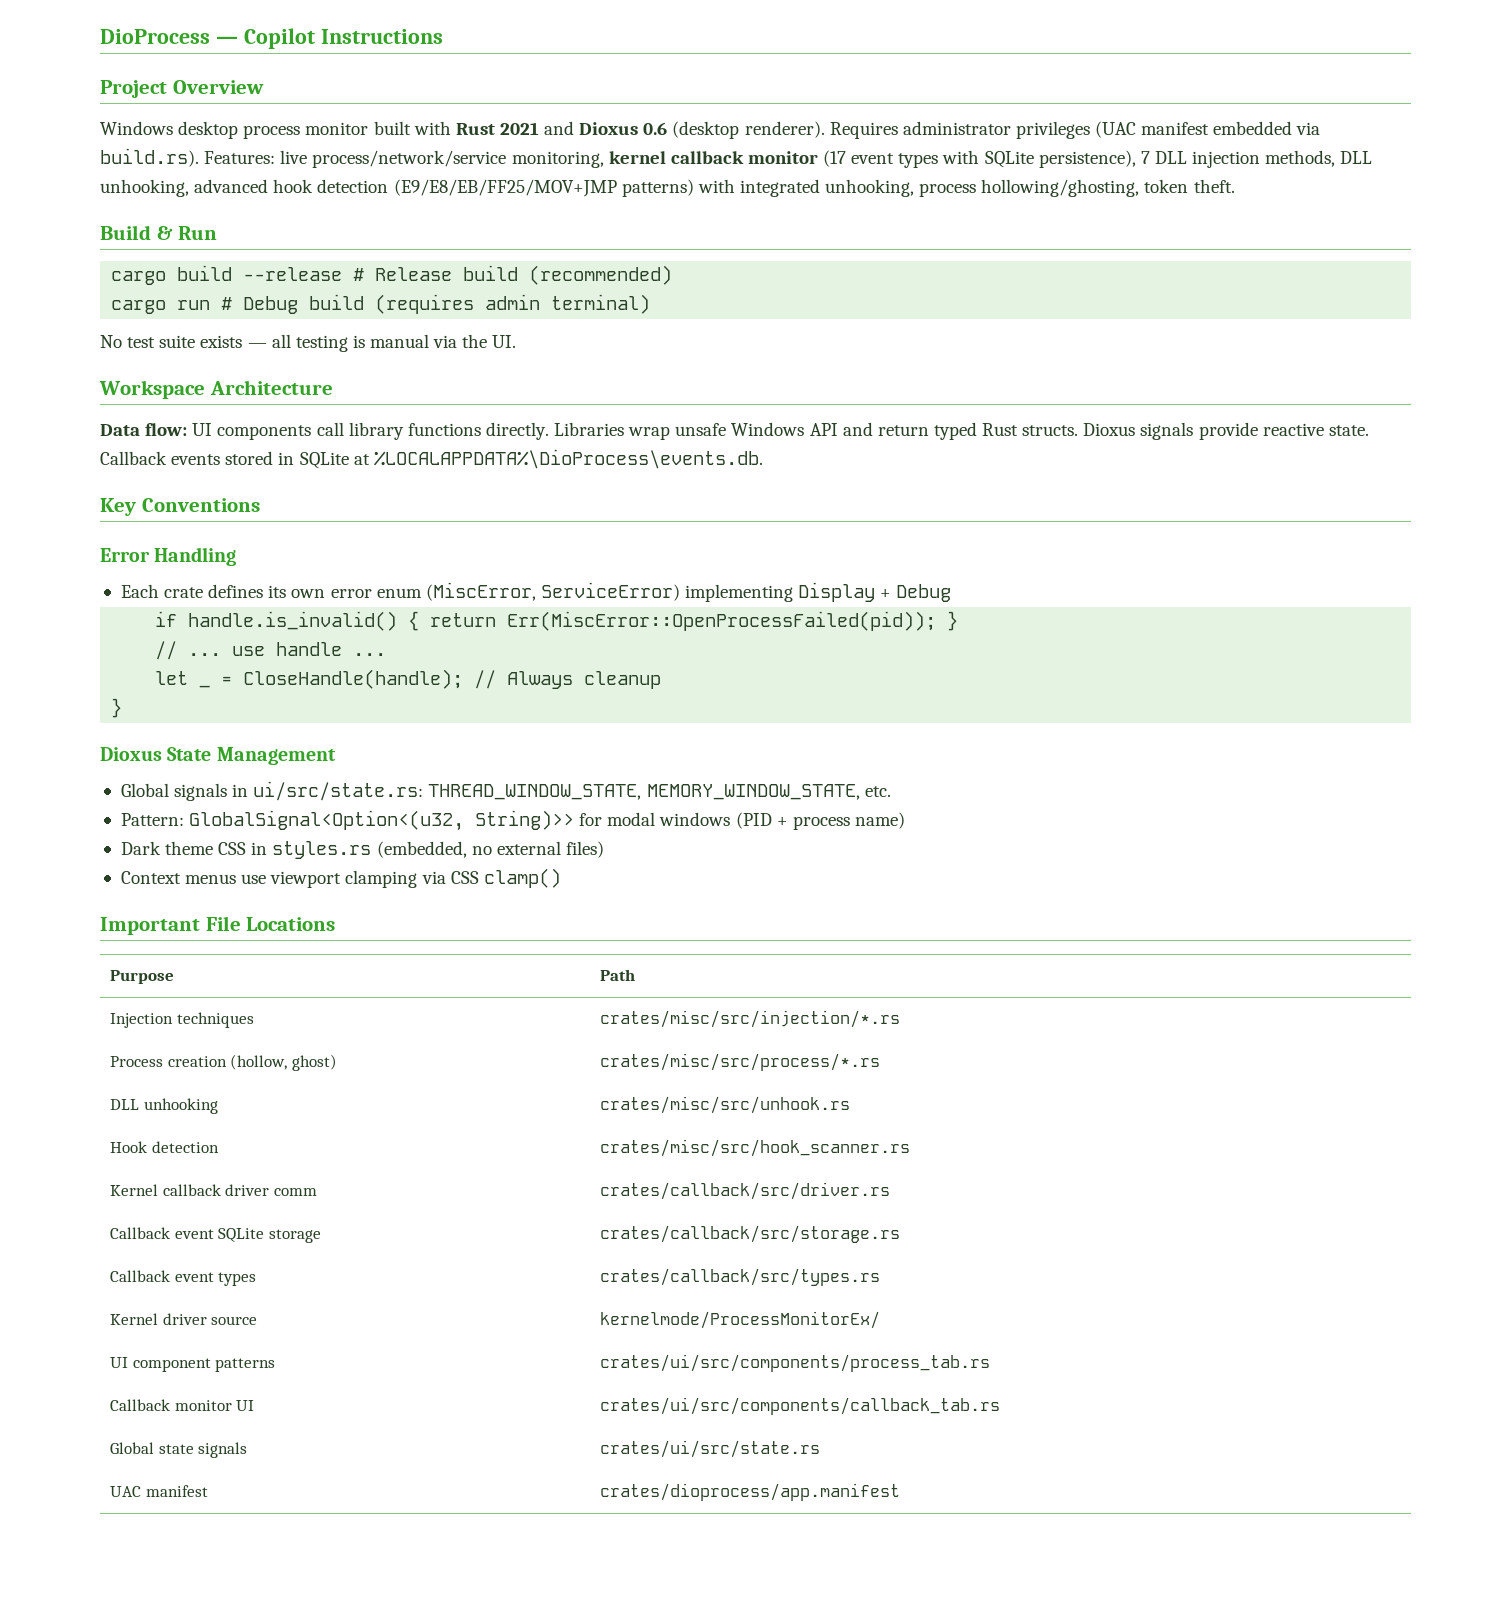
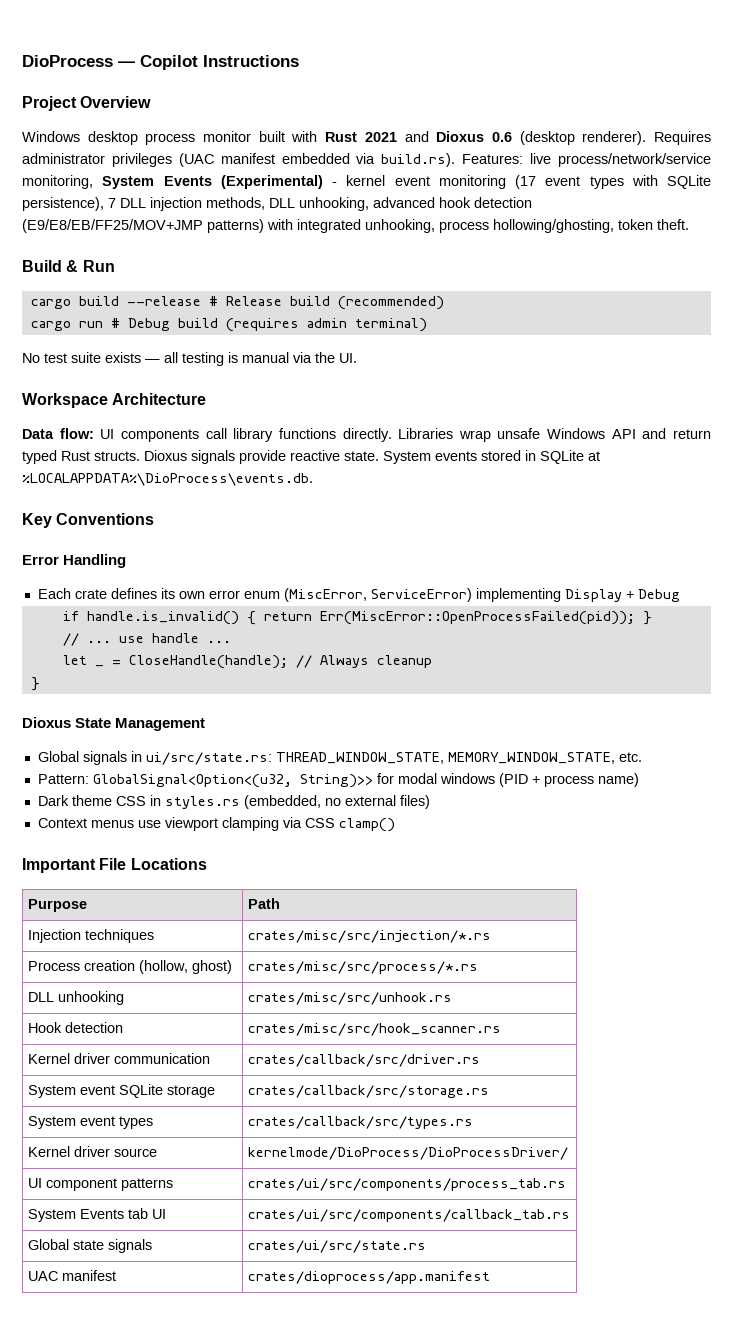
- Requires administrator privileges (UAC manifest embedded via build.rs). Features: live process/network/service monitoring, kernel callback monitor (17 event types with SQLite persistence), 7 DLL injection methods, DLL unhooking, advanced hook detection (E9/E8/EB/FF25/MOV+JMP patterns) with integrated unhooking, process hollowing/ghosting, token theft.
+ Requires administrator privileges (UAC manifest embedded via build.rs). Features: live process/network/service monitoring, System Events (Experimental) - kernel event monitoring (17 event types with SQLite persistence), 7 DLL injection methods, DLL unhooking, advanced hook detection (E9/E8/EB/FF25/MOV+JMP patterns) with integrated unhooking, process hollowing/ghosting, token theft.
- Callback events stored in SQLite at %LOCALAPPDATA%\DioProcess\events.db.
+ System events stored in SQLite at %LOCALAPPDATA%\DioProcess\events.db.
- Kernel callback driver comm | crates/callback/src/driver.rs
+ Kernel driver communication | crates/callback/src/driver.rs
- Callback event SQLite storage | crates/callback/src/storage.rs
+ System event SQLite storage | crates/callback/src/storage.rs
- Callback event types | crates/callback/src/types.rs
+ System event types | crates/callback/src/types.rs
- Kernel driver source | kernelmode/ProcessMonitorEx/
+ Kernel driver source | kernelmode/DioProcess/DioProcessDriver/
- Callback monitor UI | crates/ui/src/components/callback_tab.rs
+ System Events tab UI | crates/ui/src/components/callback_tab.rs

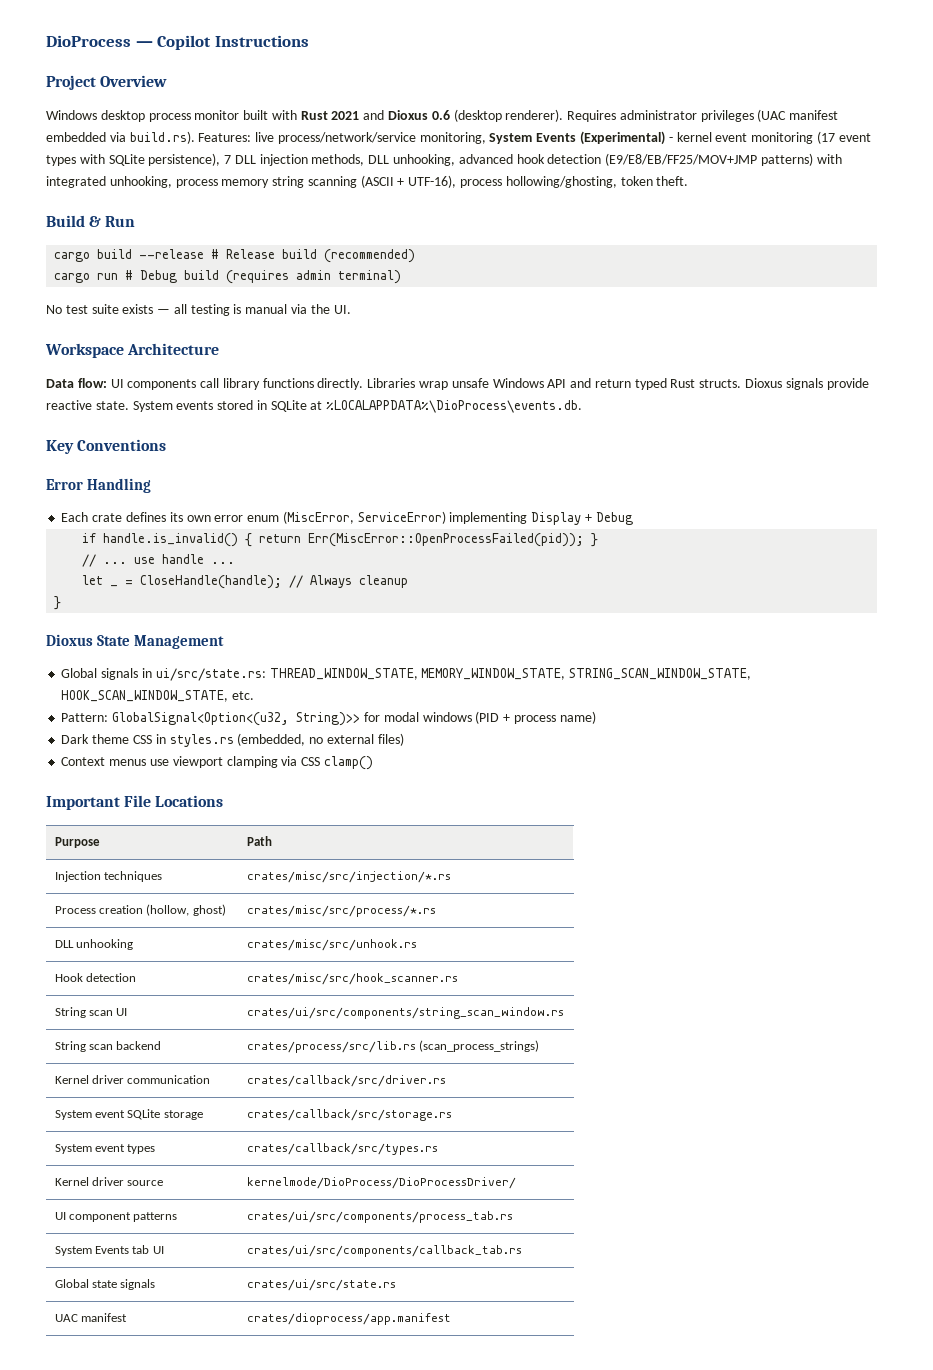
- Requires administrator privileges (UAC manifest embedded via build.rs). Features: live process/network/service monitoring, System Events (Experimental) - kernel event monitoring (17 event types with SQLite persistence), 7 DLL injection methods, DLL unhooking, advanced hook detection (E9/E8/EB/FF25/MOV+JMP patterns) with integrated unhooking, process hollowing/ghosting, token theft.
+ Requires administrator privileges (UAC manifest embedded via build.rs). Features: live process/network/service monitoring, System Events (Experimental) - kernel event monitoring (17 event types with SQLite persistence), 7 DLL injection methods, DLL unhooking, advanced hook detection (E9/E8/EB/FF25/MOV+JMP patterns) with integrated unhooking, process memory string scanning (ASCII + UTF-16), process hollowing/ghosting, token theft.
- Global signals in ui/src/state.rs: THREAD_WINDOW_STATE, MEMORY_WINDOW_STATE, etc.
+ Global signals in ui/src/state.rs: THREAD_WINDOW_STATE, MEMORY_WINDOW_STATE, STRING_SCAN_WINDOW_STATE, HOOK_SCAN_WINDOW_STATE, etc.
+ String scan UI | crates/ui/src/components/string_scan_window.rs
+ String scan backend | crates/process/src/lib.rs (scan_process_strings)

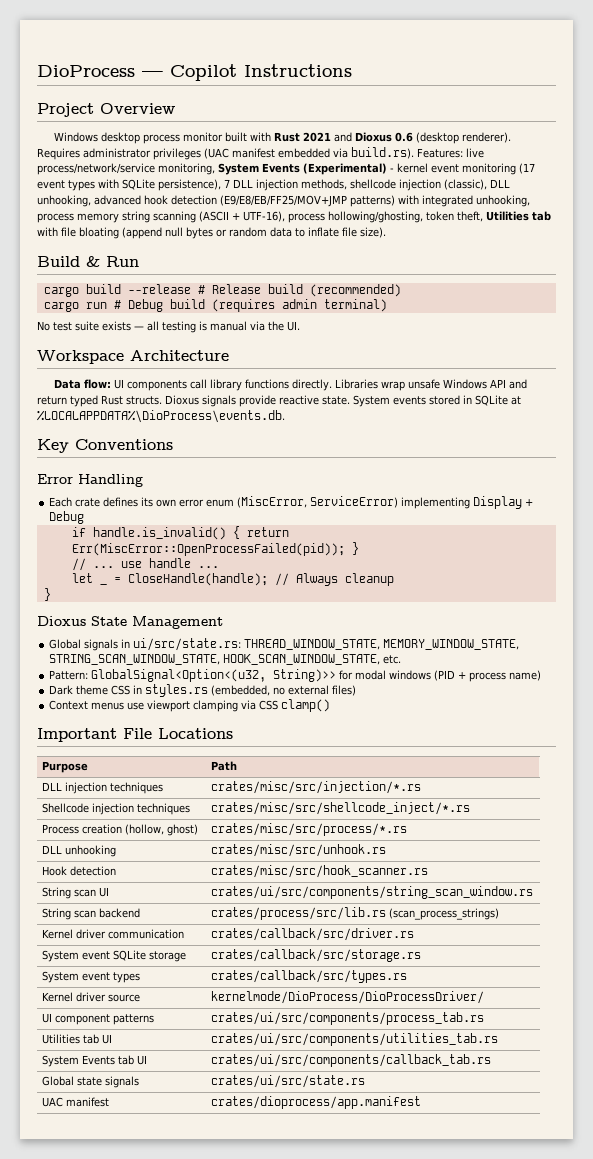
- Requires administrator privileges (UAC manifest embedded via build.rs). Features: live process/network/service monitoring, System Events (Experimental) - kernel event monitoring (17 event types with SQLite persistence), 7 DLL injection methods, DLL unhooking, advanced hook detection (E9/E8/EB/FF25/MOV+JMP patterns) with integrated unhooking, process memory string scanning (ASCII + UTF-16), process hollowing/ghosting, token theft.
+ Requires administrator privileges (UAC manifest embedded via build.rs). Features: live process/network/service monitoring, System Events (Experimental) - kernel event monitoring (17 event types with SQLite persistence), 7 DLL injection methods, shellcode injection (classic), DLL unhooking, advanced hook detection (E9/E8/EB/FF25/MOV+JMP patterns) with integrated unhooking, process memory string scanning (ASCII + UTF-16), process hollowing/ghosting, token theft, Utilities tab with file bloating (append null bytes or random data to inflate file size).
- Injection techniques | crates/misc/src/injection/*.rs
+ DLL injection techniques | crates/misc/src/injection/*.rs
+ Shellcode injection techniques | crates/misc/src/shellcode_inject/*.rs
+ Utilities tab UI | crates/ui/src/components/utilities_tab.rs

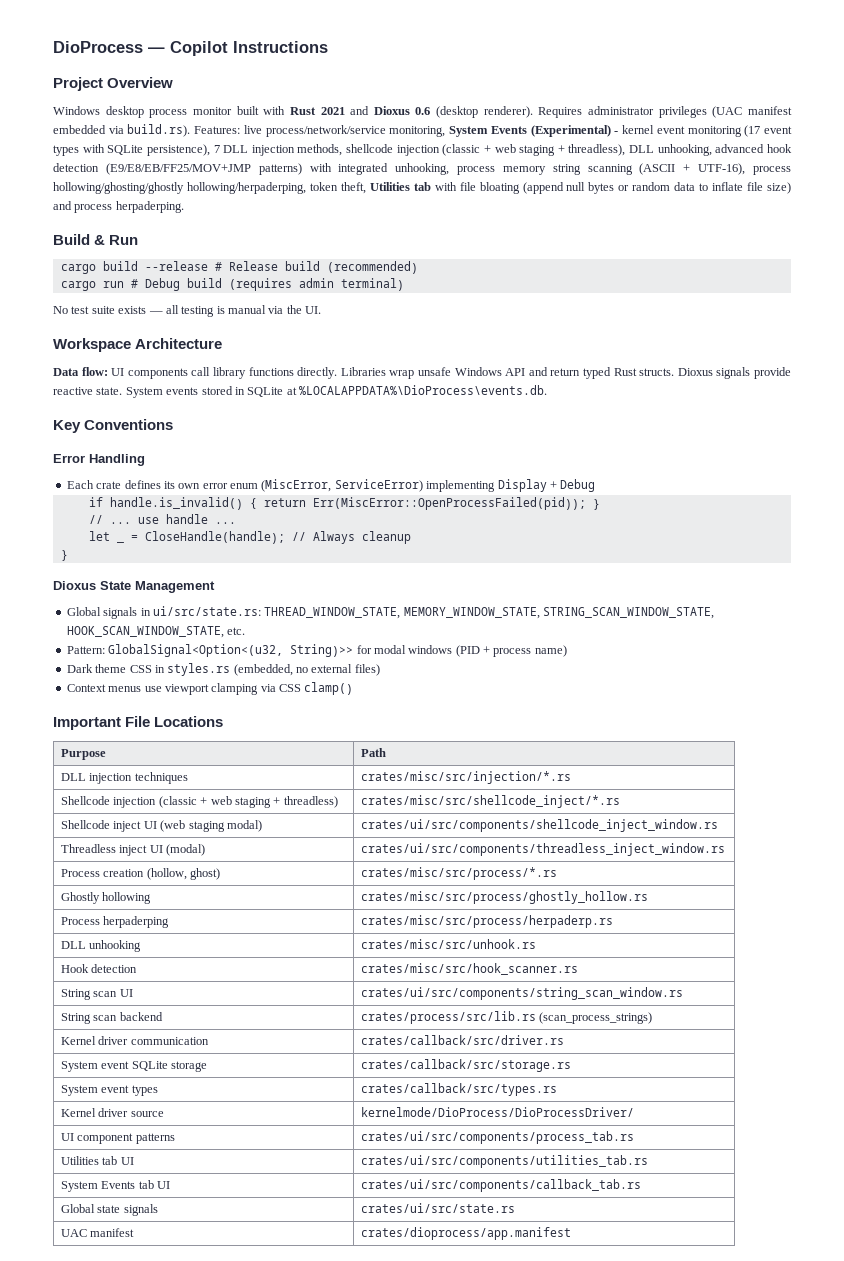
- live process/network/service monitoring, System Events (Experimental) - kernel event monitoring (17 event types with SQLite persistence), 7 DLL injection methods, shellcode injection (classic), DLL unhooking, advanced hook detection (E9/E8/EB/FF25/MOV+JMP patterns) with integrated unhooking, process memory string scanning (ASCII + UTF-16), process hollowing/ghosting, token theft, Utilities tab with file bloating (append null bytes or random data to inflate file size).
+ live process/network/service monitoring, System Events (Experimental) - kernel event monitoring (17 event types with SQLite persistence), 7 DLL injection methods, shellcode injection (classic + web staging + threadless), DLL unhooking, advanced hook detection (E9/E8/EB/FF25/MOV+JMP patterns) with integrated unhooking, process memory string scanning (ASCII + UTF-16), process hollowing/ghosting/ghostly hollowing/herpaderping, token theft, Utilities tab with file bloating (append null bytes or random data to inflate file size) and process herpaderping.
- Shellcode injection techniques | crates/misc/src/shellcode_inject/*.rs
+ Shellcode injection (classic + web staging + threadless) | crates/misc/src/shellcode_inject/*.rs
+ Shellcode inject UI (web staging modal) | crates/ui/src/components/shellcode_inject_window.rs
+ Threadless inject UI (modal) | crates/ui/src/components/threadless_inject_window.rs
+ Ghostly hollowing | crates/misc/src/process/ghostly_hollow.rs
+ Process herpaderping | crates/misc/src/process/herpaderp.rs

